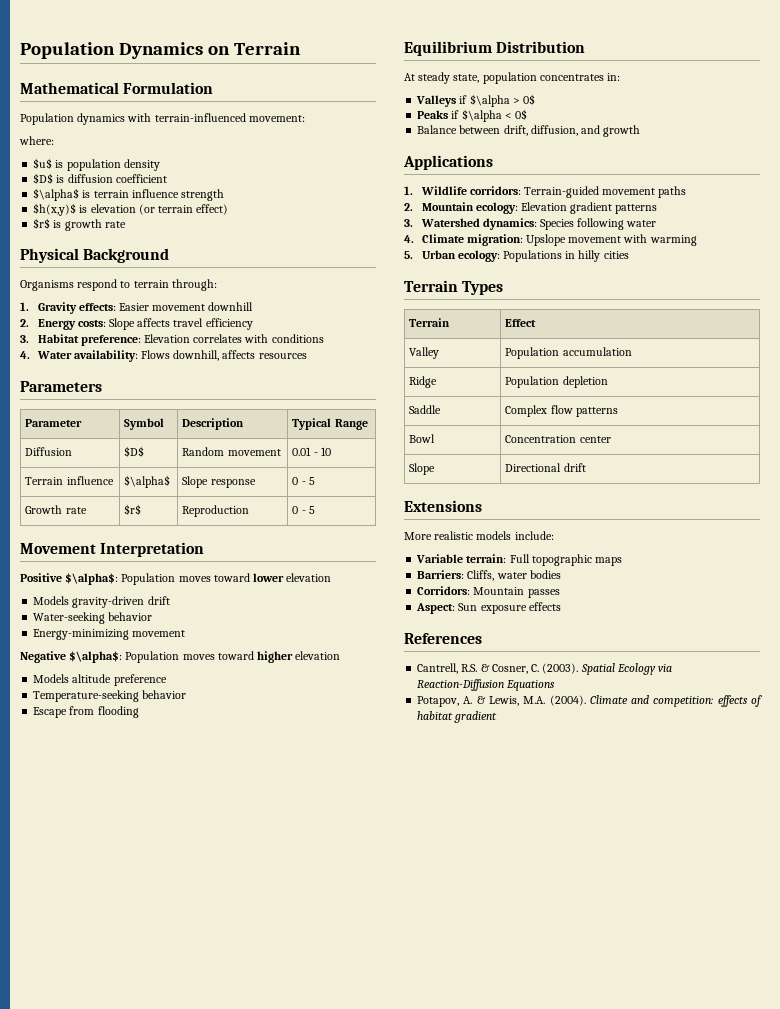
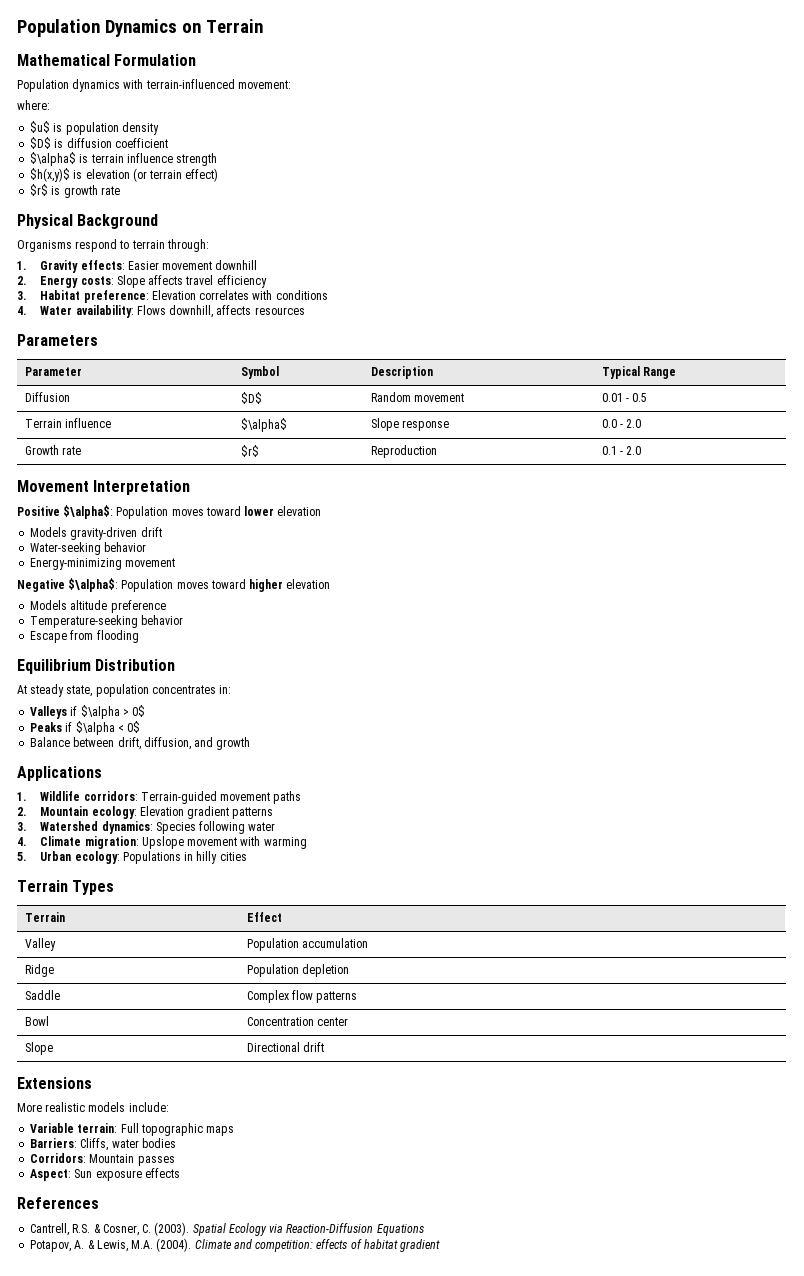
- Diffusion | $D$ | Random movement | 0.01 - 10
+ Diffusion | $D$ | Random movement | 0.01 - 0.5
- Terrain influence | $\alpha$ | Slope response | 0 - 5
+ Terrain influence | $\alpha$ | Slope response | 0.0 - 2.0
- Growth rate | $r$ | Reproduction | 0 - 5
+ Growth rate | $r$ | Reproduction | 0.1 - 2.0

